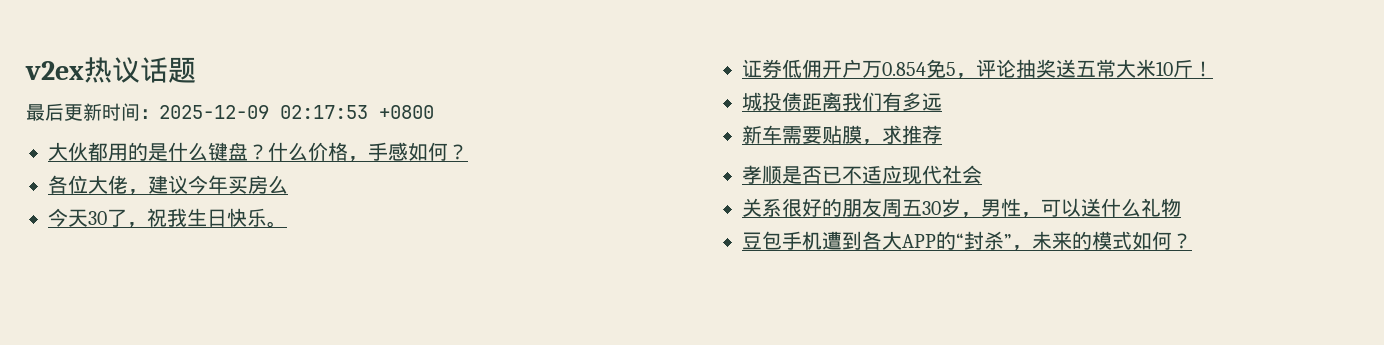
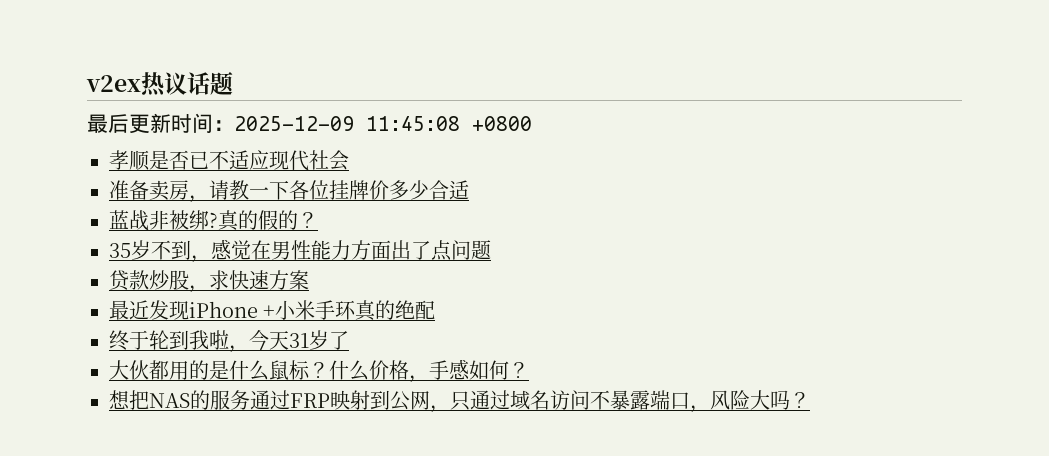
- 最后更新时间：2025-12-09 02:17:53 +0800
+ 最后更新时间：2025-12-09 11:45:08 +0800
- 大伙都用的是什么键盘？什么价格，手感如何？
- 各位大佬，建议今年买房么
- 今天30了，祝我生日快乐。
- 证券低佣开户万0.854免5，评论抽奖送五常大米10斤！
- 城投债距离我们有多远
- 新车需要贴膜，求推荐
- 关系很好的朋友周五30岁，男性，可以送什么礼物
- 豆包手机遭到各大APP的“封杀”，未来的模式如何？
+ 准备卖房，请教一下各位挂牌价多少合适
+ 蓝战非被绑?真的假的？
+ 35岁不到，感觉在男性能力方面出了点问题
+ 贷款炒股，求快速方案
+ 最近发现iPhone +小米手环真的绝配
+ 终于轮到我啦，今天31岁了
+ 大伙都用的是什么鼠标？什么价格，手感如何？
+ 想把NAS的服务通过FRP映射到公网，只通过域名访问不暴露端口，风险大吗？

